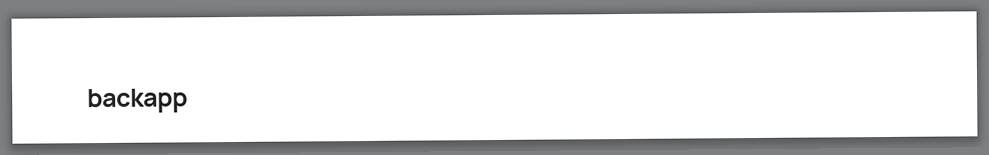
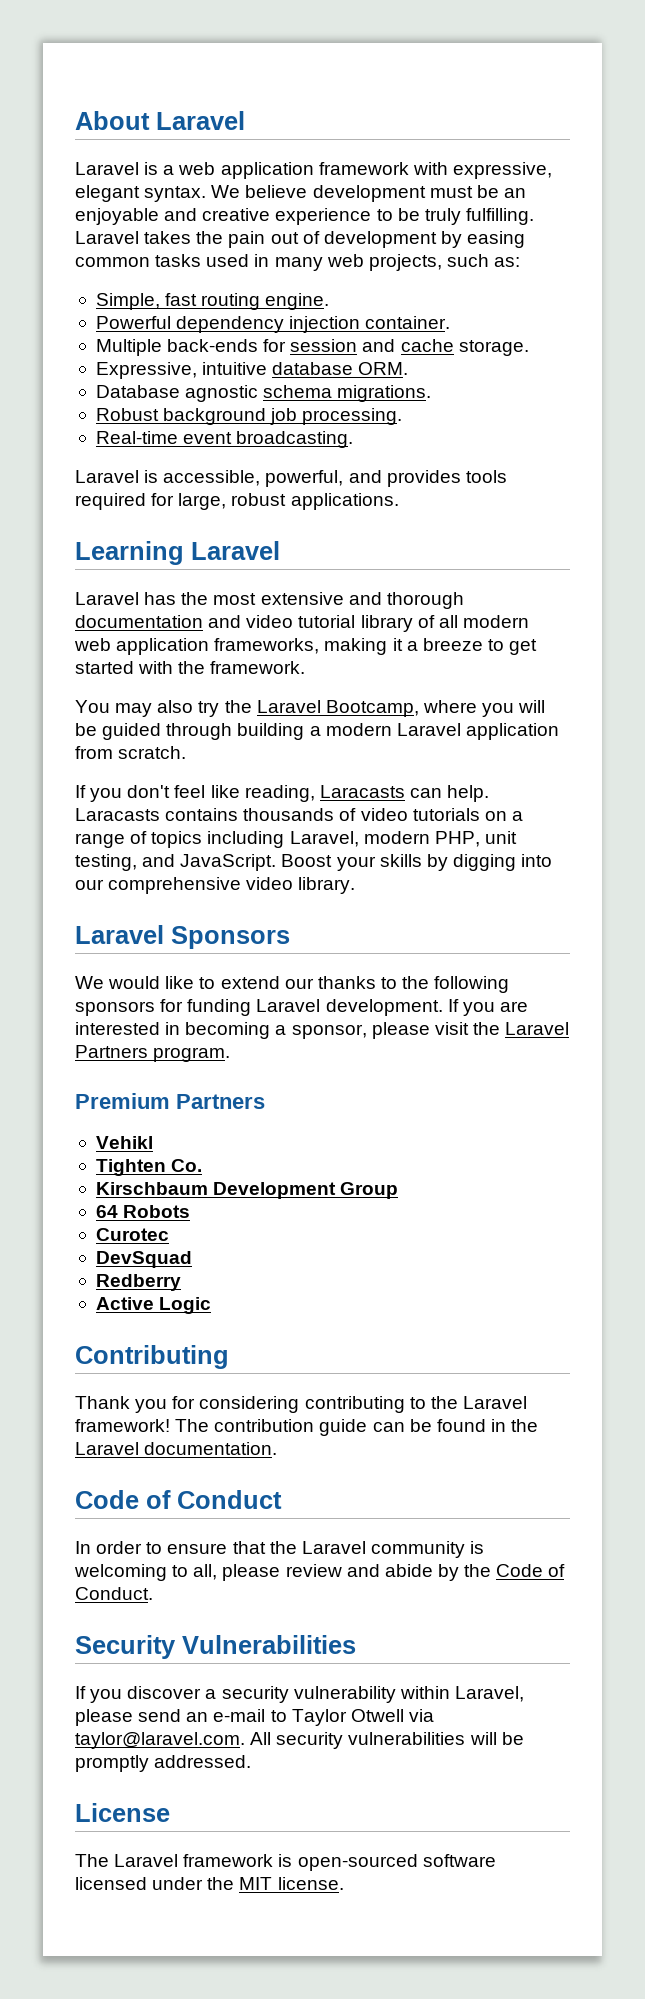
- backapp
+ About Laravel
+ Laravel is a web application framework with expressive, elegant syntax. We believe development must be an enjoyable and creative experience to be truly fulfilling. Laravel takes the pain out of development by easing common tasks used in many web projects, such as:
+ Simple, fast routing engine.
+ Powerful dependency injection container.
+ Multiple back-ends for session and cache storage.
+ Expressive, intuitive database ORM.
+ Database agnostic schema migrations.
+ Robust background job processing.
+ Real-time event broadcasting.
+ Laravel is accessible, powerful, and provides tools required for large, robust applications.
+ Learning Laravel
+ Laravel has the most extensive and thorough documentation and video tutorial library of all modern web application frameworks, making it a breeze to get started with the framework.
+ You may also try the Laravel Bootcamp, where you will be guided through building a modern Laravel application from scratch.
+ If you don't feel like reading, Laracasts can help. Laracasts contains thousands of video tutorials on a range of topics including Laravel, modern PHP, unit testing, and JavaScript. Boost your skills by digging into our comprehensive video library.
+ Laravel Sponsors
+ We would like to extend our thanks to the following sponsors for funding Laravel development. If you are interested in becoming a sponsor, please visit the Laravel Partners program.
+ Premium Partners
+ Vehikl
+ Tighten Co.
+ Kirschbaum Development Group
+ 64 Robots
+ Curotec
+ DevSquad
+ Redberry
+ Active Logic
+ Contributing
+ Thank you for considering contributing to the Laravel framework! The contribution guide can be found in the Laravel documentation.
+ Code of Conduct
+ In order to ensure that the Laravel community is welcoming to all, please review and abide by the Code of Conduct.
+ Security Vulnerabilities
+ If you discover a security vulnerability within Laravel, please send an e-mail to Taylor Otwell via taylor@laravel.com. All security vulnerabilities will be promptly addressed.
+ License
+ The Laravel framework is open-sourced software licensed under the MIT license.

